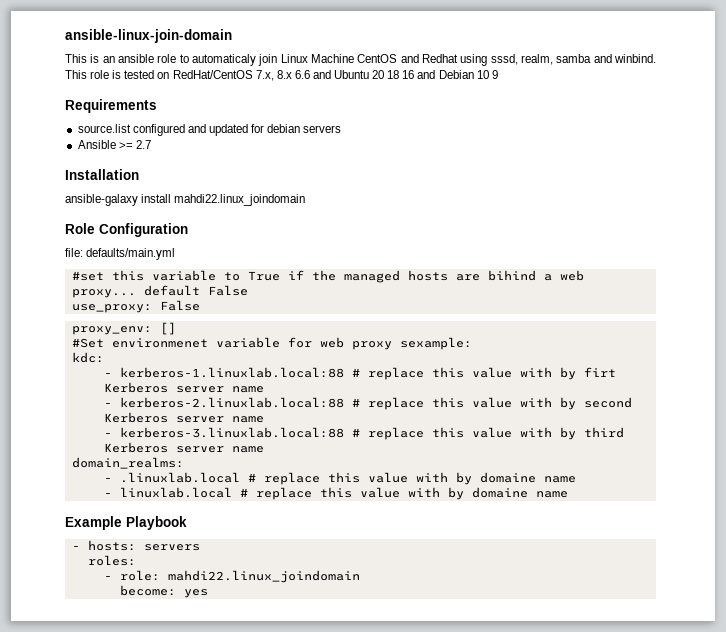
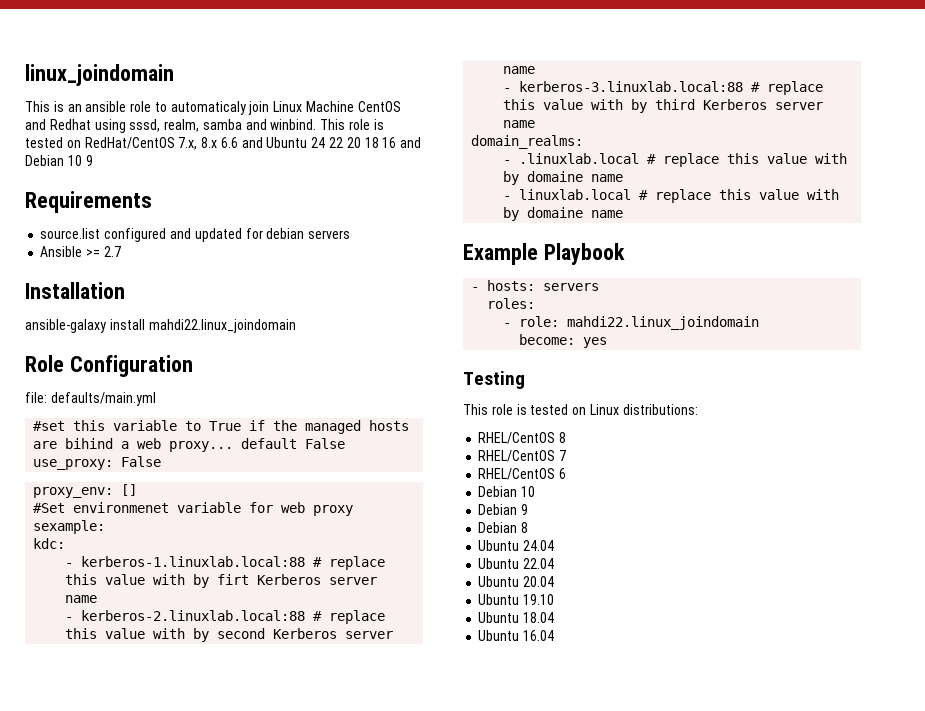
- ansible-linux-join-domain
+ linux_joindomain
- This role is tested on RedHat/CentOS 7.x, 8.x 6.6 and Ubuntu 20 18 16 and Debian 10 9
+ This role is tested on RedHat/CentOS 7.x, 8.x 6.6 and Ubuntu 24 22 20 18 16 and Debian 10 9
+ Testing
+ This role is tested on Linux distributions:
+ RHEL/CentOS 8
+ RHEL/CentOS 7
+ RHEL/CentOS 6
+ Debian 10
+ Debian 9
+ Debian 8
+ Ubuntu 24.04
+ Ubuntu 22.04
+ Ubuntu 20.04
+ Ubuntu 19.10
+ Ubuntu 18.04
+ Ubuntu 16.04

